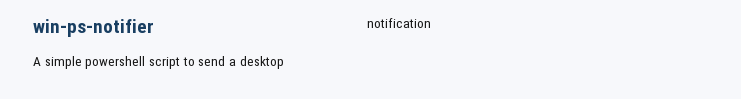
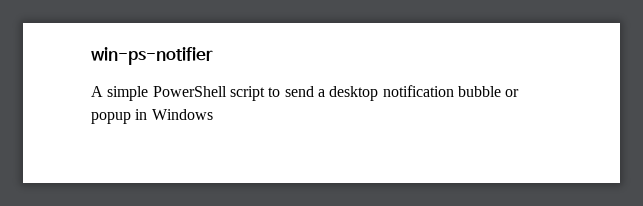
- A simple powershell script to send a desktop notification
+ A simple PowerShell script to send a desktop notification bubble or popup in Windows

